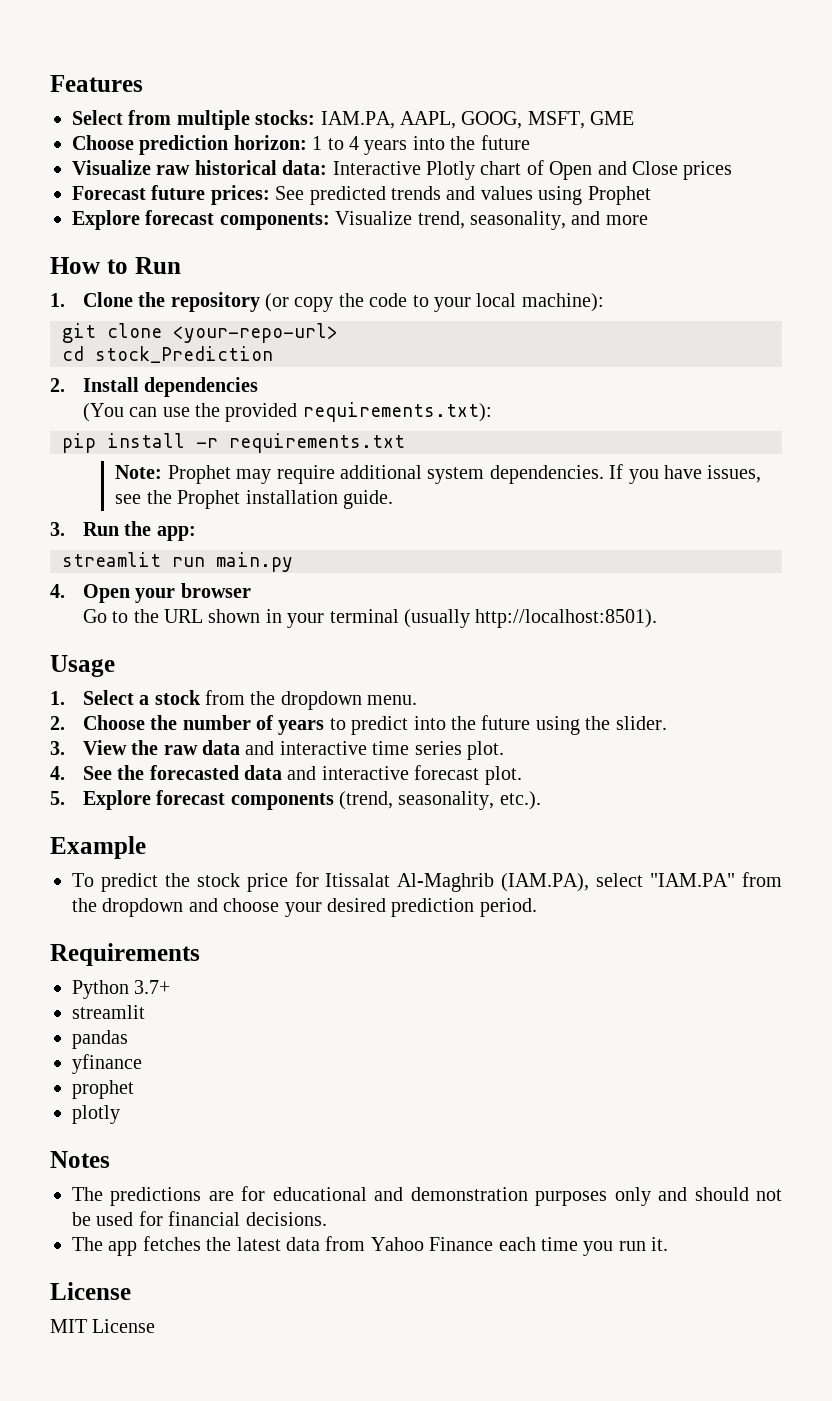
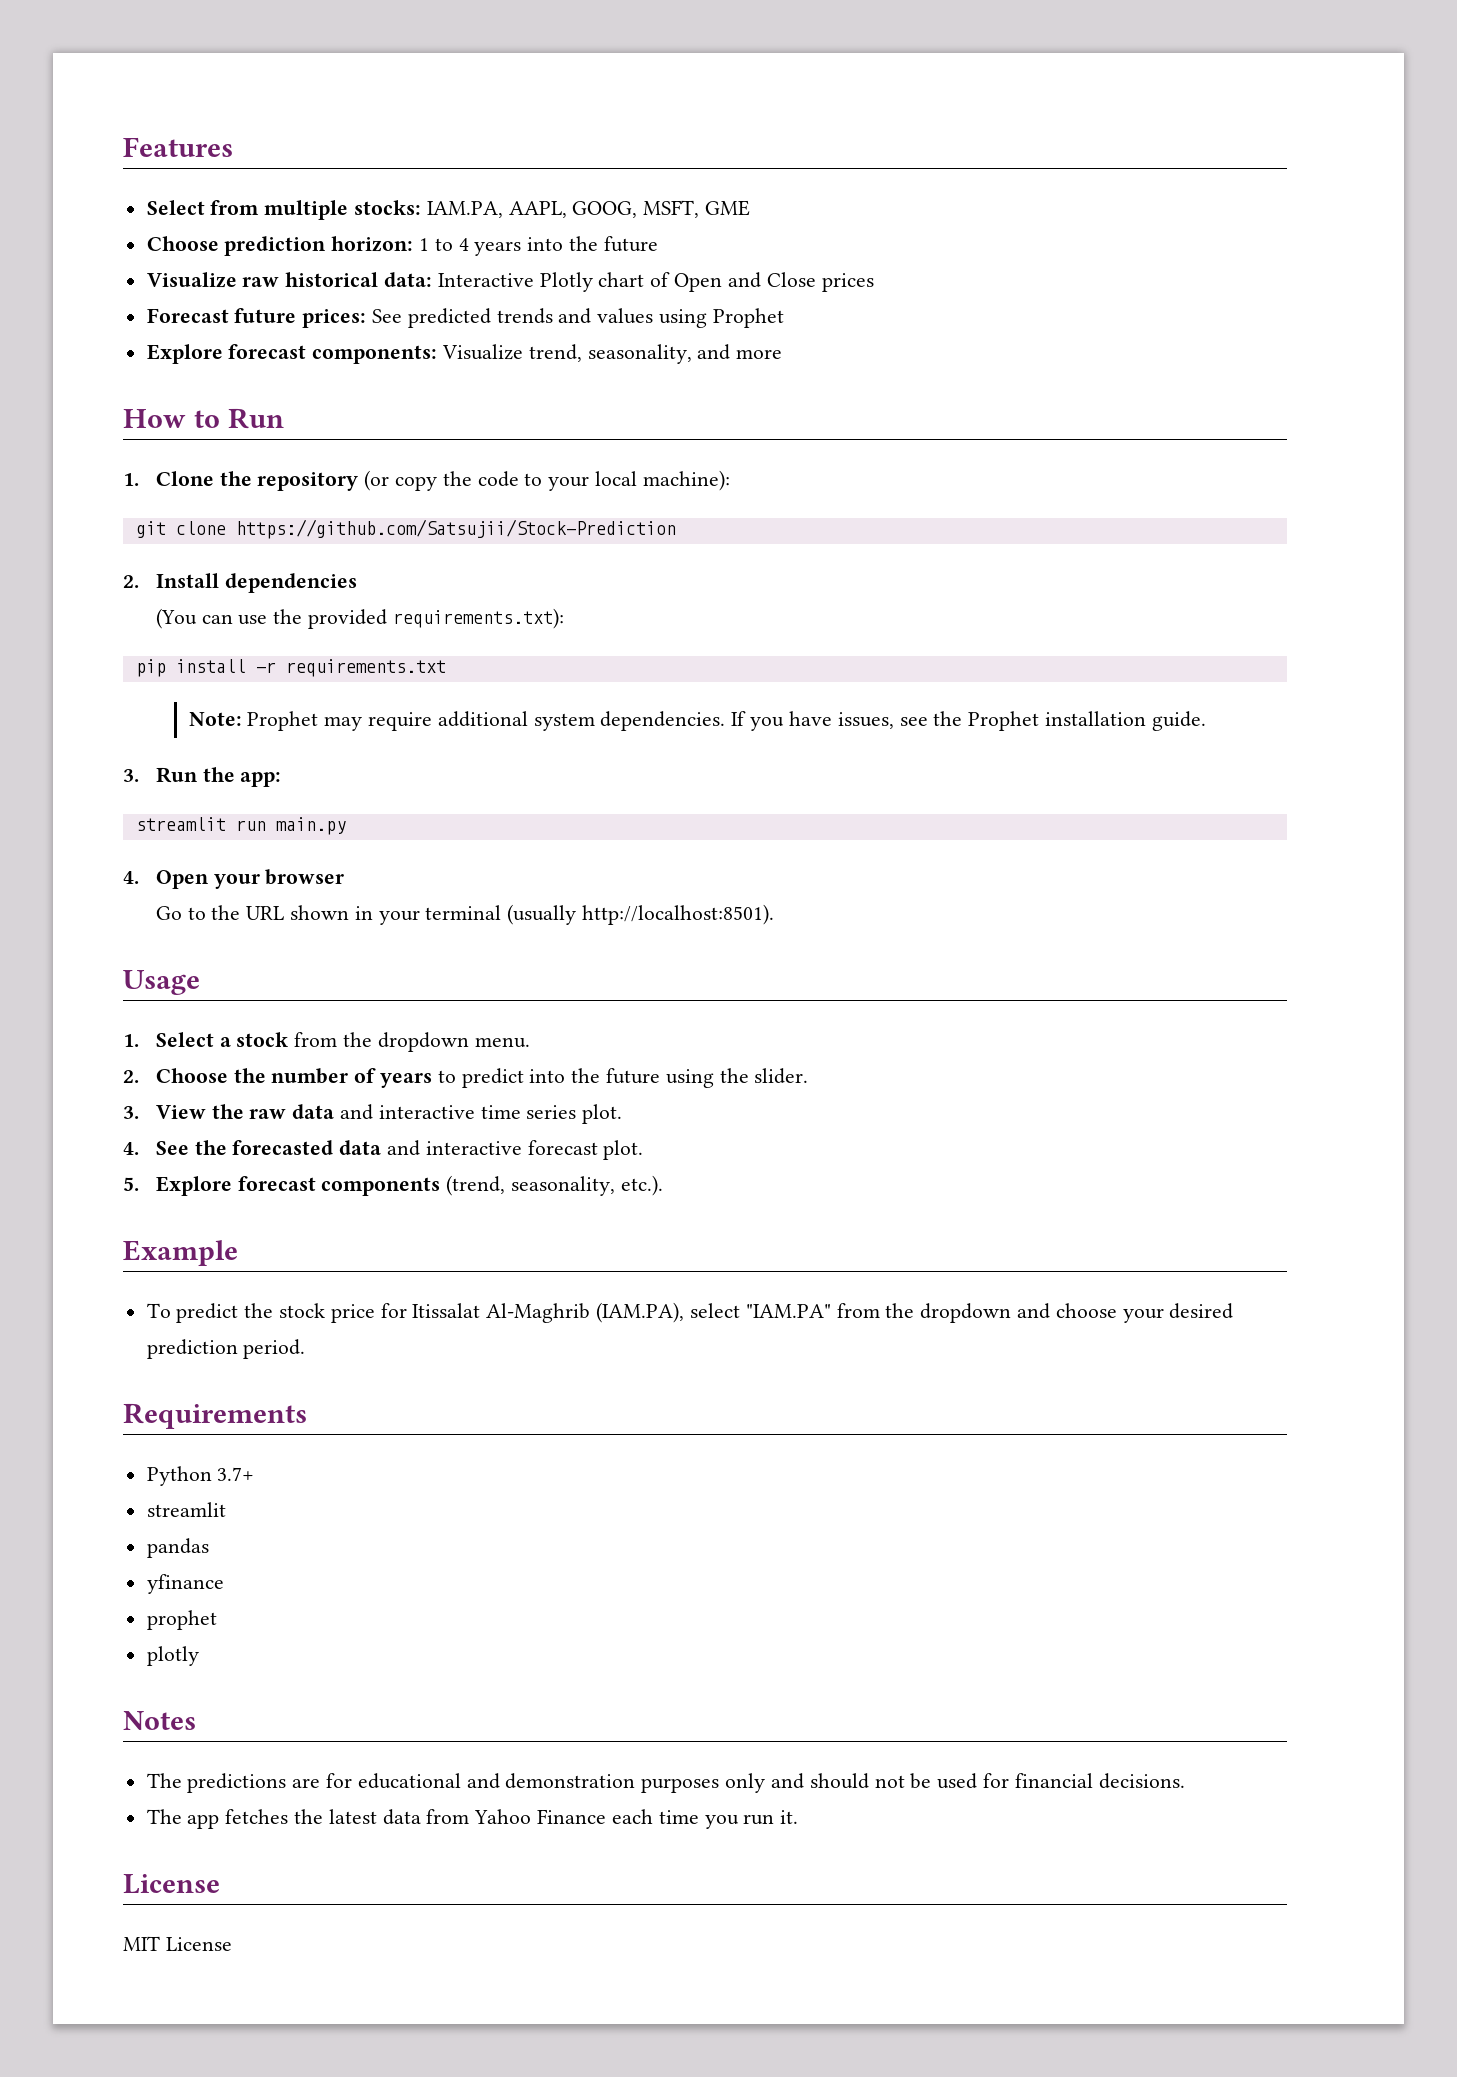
- git clone <your-repo-url>
- cd stock_Prediction
+ git clone https://github.com/Satsujii/Stock-Prediction

